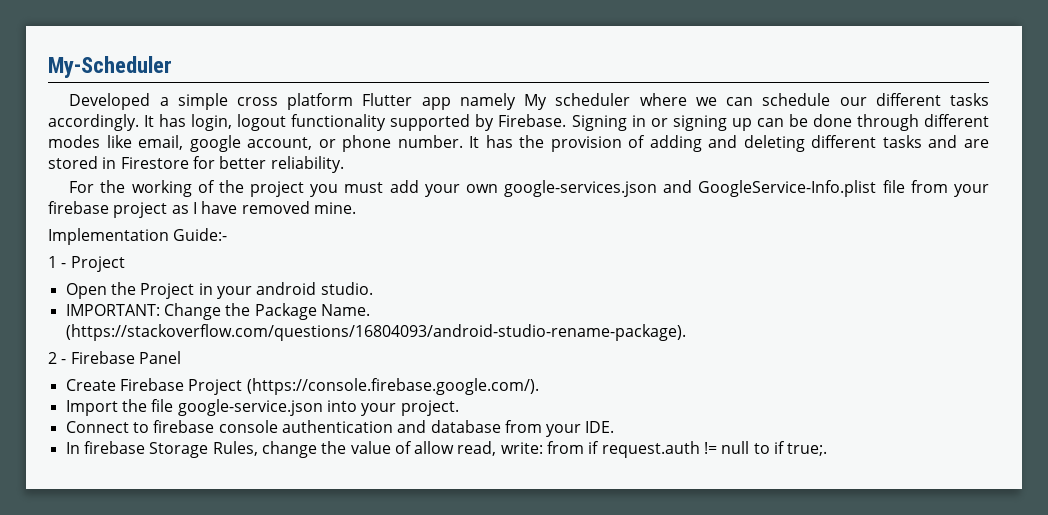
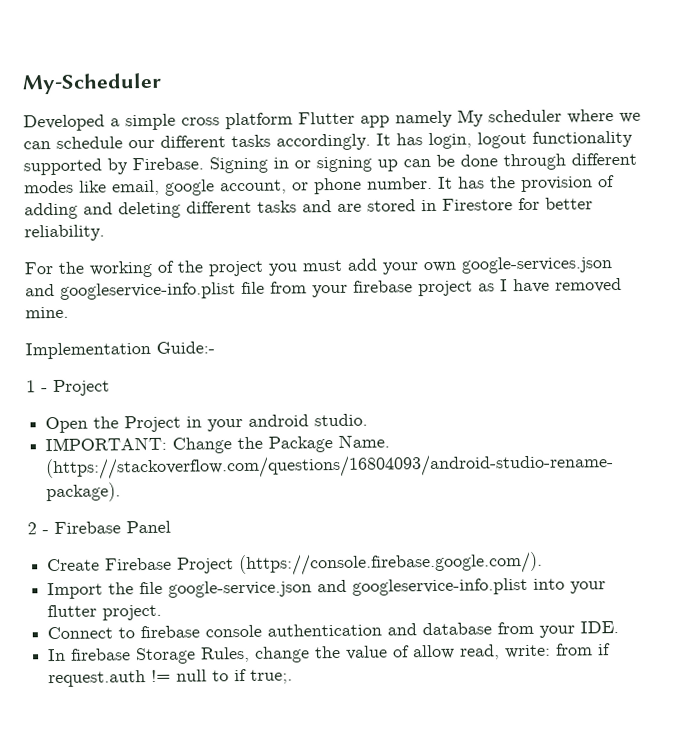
- For the working of the project you must add your own google-services.json and GoogleService-Info.plist file from your firebase project as I have removed mine.
+ For the working of the project you must add your own google-services.json and googleservice-info.plist file from your firebase project as I have removed mine.
- Import the file google-service.json into your project.
+ Import the file google-service.json and googleservice-info.plist into your flutter project.

